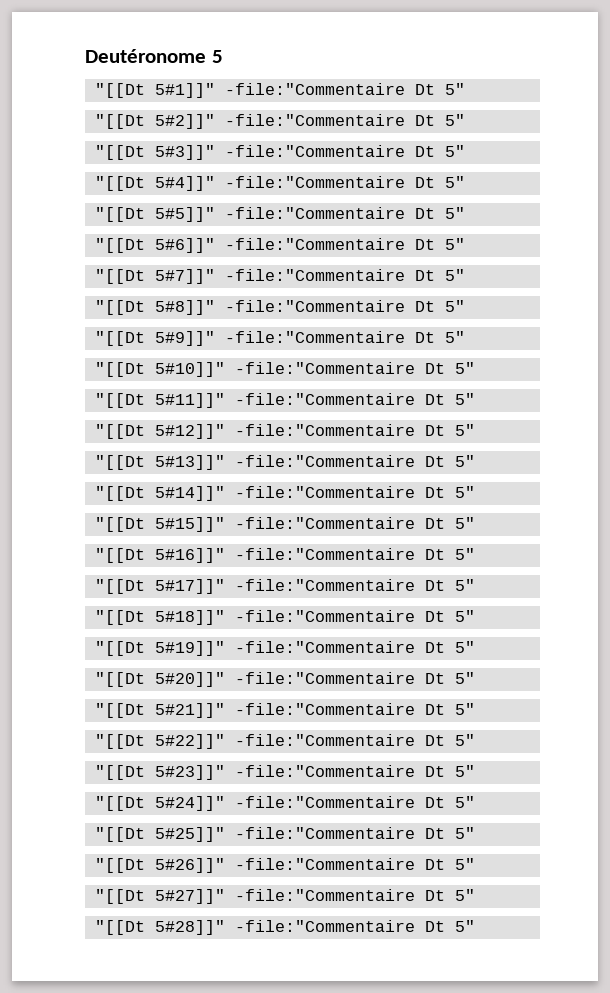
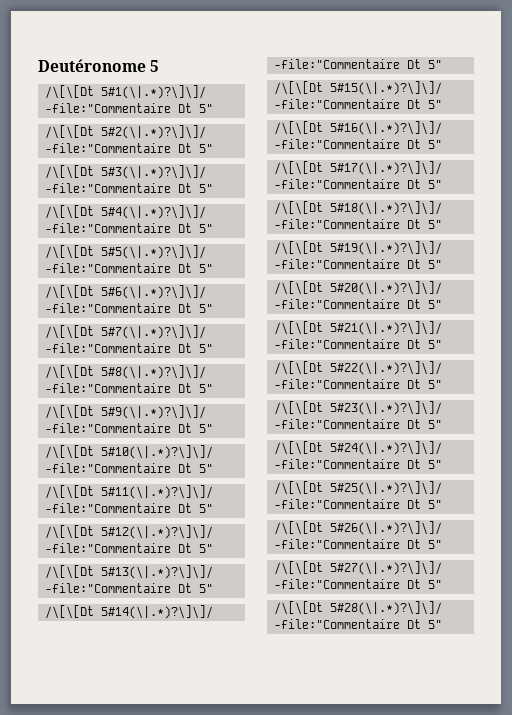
- "[[Dt 5#1]]" -file:"Commentaire Dt 5"
- "[[Dt 5#2]]" -file:"Commentaire Dt 5"
- "[[Dt 5#3]]" -file:"Commentaire Dt 5"
- "[[Dt 5#4]]" -file:"Commentaire Dt 5"
- "[[Dt 5#5]]" -file:"Commentaire Dt 5"
- "[[Dt 5#6]]" -file:"Commentaire Dt 5"
- "[[Dt 5#7]]" -file:"Commentaire Dt 5"
- "[[Dt 5#8]]" -file:"Commentaire Dt 5"
- "[[Dt 5#9]]" -file:"Commentaire Dt 5"
- "[[Dt 5#10]]" -file:"Commentaire Dt 5"
- "[[Dt 5#11]]" -file:"Commentaire Dt 5"
- "[[Dt 5#12]]" -file:"Commentaire Dt 5"
- "[[Dt 5#13]]" -file:"Commentaire Dt 5"
- "[[Dt 5#14]]" -file:"Commentaire Dt 5"
- "[[Dt 5#15]]" -file:"Commentaire Dt 5"
- "[[Dt 5#16]]" -file:"Commentaire Dt 5"
- "[[Dt 5#17]]" -file:"Commentaire Dt 5"
- "[[Dt 5#18]]" -file:"Commentaire Dt 5"
- "[[Dt 5#19]]" -file:"Commentaire Dt 5"
- "[[Dt 5#20]]" -file:"Commentaire Dt 5"
- "[[Dt 5#21]]" -file:"Commentaire Dt 5"
- "[[Dt 5#22]]" -file:"Commentaire Dt 5"
- "[[Dt 5#23]]" -file:"Commentaire Dt 5"
- "[[Dt 5#24]]" -file:"Commentaire Dt 5"
- "[[Dt 5#25]]" -file:"Commentaire Dt 5"
- "[[Dt 5#26]]" -file:"Commentaire Dt 5"
- "[[Dt 5#27]]" -file:"Commentaire Dt 5"
- "[[Dt 5#28]]" -file:"Commentaire Dt 5"
+ /\[\[Dt 5#1(\|.*)?\]\]/ -file:"Commentaire Dt 5"
+ /\[\[Dt 5#2(\|.*)?\]\]/ -file:"Commentaire Dt 5"
+ /\[\[Dt 5#3(\|.*)?\]\]/ -file:"Commentaire Dt 5"
+ /\[\[Dt 5#4(\|.*)?\]\]/ -file:"Commentaire Dt 5"
+ /\[\[Dt 5#5(\|.*)?\]\]/ -file:"Commentaire Dt 5"
+ /\[\[Dt 5#6(\|.*)?\]\]/ -file:"Commentaire Dt 5"
+ /\[\[Dt 5#7(\|.*)?\]\]/ -file:"Commentaire Dt 5"
+ /\[\[Dt 5#8(\|.*)?\]\]/ -file:"Commentaire Dt 5"
+ /\[\[Dt 5#9(\|.*)?\]\]/ -file:"Commentaire Dt 5"
+ /\[\[Dt 5#10(\|.*)?\]\]/ -file:"Commentaire Dt 5"
+ /\[\[Dt 5#11(\|.*)?\]\]/ -file:"Commentaire Dt 5"
+ /\[\[Dt 5#12(\|.*)?\]\]/ -file:"Commentaire Dt 5"
+ /\[\[Dt 5#13(\|.*)?\]\]/ -file:"Commentaire Dt 5"
+ /\[\[Dt 5#14(\|.*)?\]\]/ -file:"Commentaire Dt 5"
+ /\[\[Dt 5#15(\|.*)?\]\]/ -file:"Commentaire Dt 5"
+ /\[\[Dt 5#16(\|.*)?\]\]/ -file:"Commentaire Dt 5"
+ /\[\[Dt 5#17(\|.*)?\]\]/ -file:"Commentaire Dt 5"
+ /\[\[Dt 5#18(\|.*)?\]\]/ -file:"Commentaire Dt 5"
+ /\[\[Dt 5#19(\|.*)?\]\]/ -file:"Commentaire Dt 5"
+ /\[\[Dt 5#20(\|.*)?\]\]/ -file:"Commentaire Dt 5"
+ /\[\[Dt 5#21(\|.*)?\]\]/ -file:"Commentaire Dt 5"
+ /\[\[Dt 5#22(\|.*)?\]\]/ -file:"Commentaire Dt 5"
+ /\[\[Dt 5#23(\|.*)?\]\]/ -file:"Commentaire Dt 5"
+ /\[\[Dt 5#24(\|.*)?\]\]/ -file:"Commentaire Dt 5"
+ /\[\[Dt 5#25(\|.*)?\]\]/ -file:"Commentaire Dt 5"
+ /\[\[Dt 5#26(\|.*)?\]\]/ -file:"Commentaire Dt 5"
+ /\[\[Dt 5#27(\|.*)?\]\]/ -file:"Commentaire Dt 5"
+ /\[\[Dt 5#28(\|.*)?\]\]/ -file:"Commentaire Dt 5"

